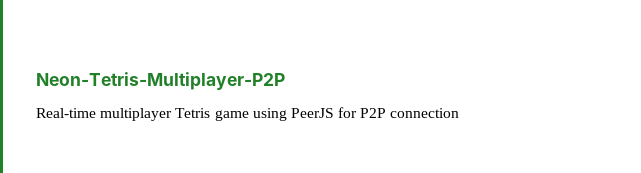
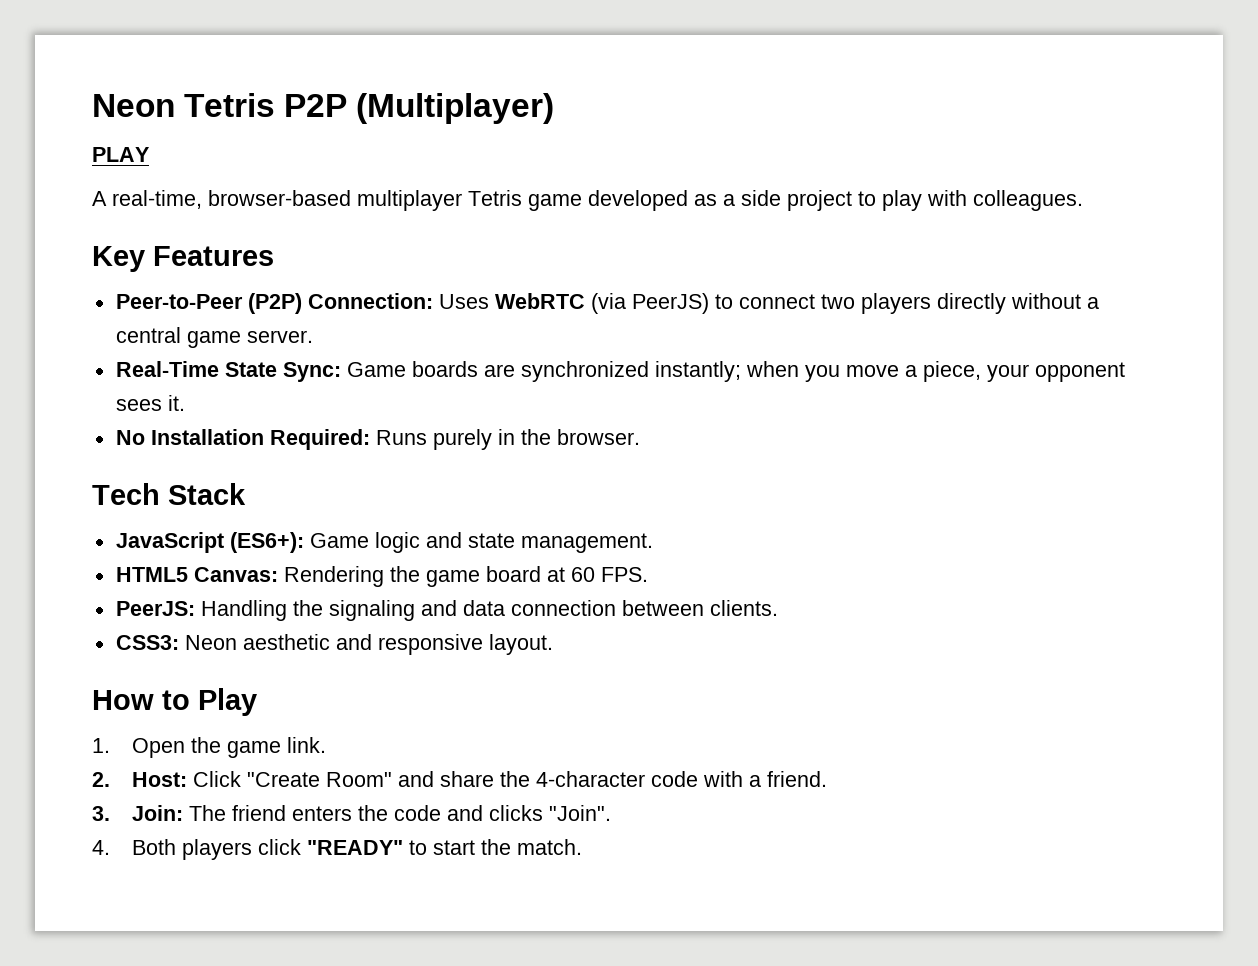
- Neon-Tetris-Multiplayer-P2P
- Real-time multiplayer Tetris game using PeerJS for P2P connection
+ Neon Tetris P2P (Multiplayer)
+ PLAY
+ A real-time, browser-based multiplayer Tetris game developed as a side project to play with colleagues.
+ Key Features
+ Peer-to-Peer (P2P) Connection: Uses WebRTC (via PeerJS) to connect two players directly without a central game server.
+ Real-Time State Sync: Game boards are synchronized instantly; when you move a piece, your opponent sees it.
+ No Installation Required: Runs purely in the browser.
+ Tech Stack
+ JavaScript (ES6+): Game logic and state management.
+ HTML5 Canvas: Rendering the game board at 60 FPS.
+ PeerJS: Handling the signaling and data connection between clients.
+ CSS3: Neon aesthetic and responsive layout.
+ How to Play
+ 1. Open the game link.
+ 2. Host: Click "Create Room" and share the 4-character code with a friend.
+ 3. Join: The friend enters the code and clicks "Join".
+ 4. Both players click "READY" to start the match.

